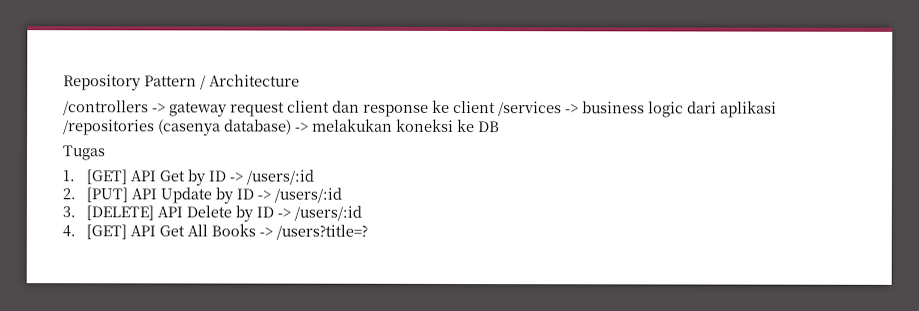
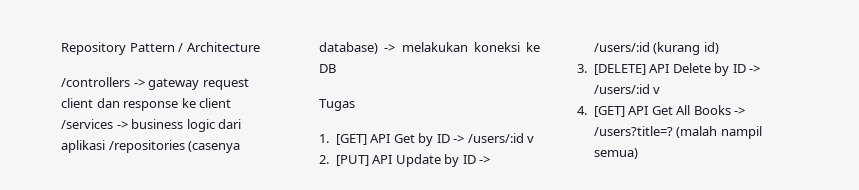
- 1. [GET] API Get by ID -> /users/:id
+ 1. [GET] API Get by ID -> /users/:id v
- 2. [PUT] API Update by ID -> /users/:id
+ 2. [PUT] API Update by ID -> /users/:id (kurang id)
- 3. [DELETE] API Delete by ID -> /users/:id
+ 3. [DELETE] API Delete by ID -> /users/:id v
+ (malah nampil semua)

